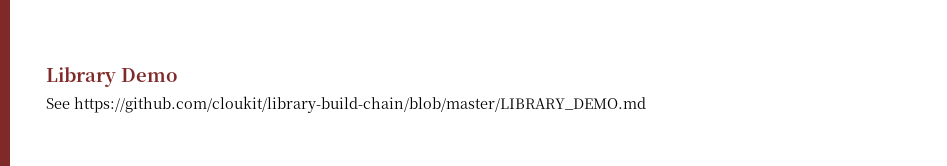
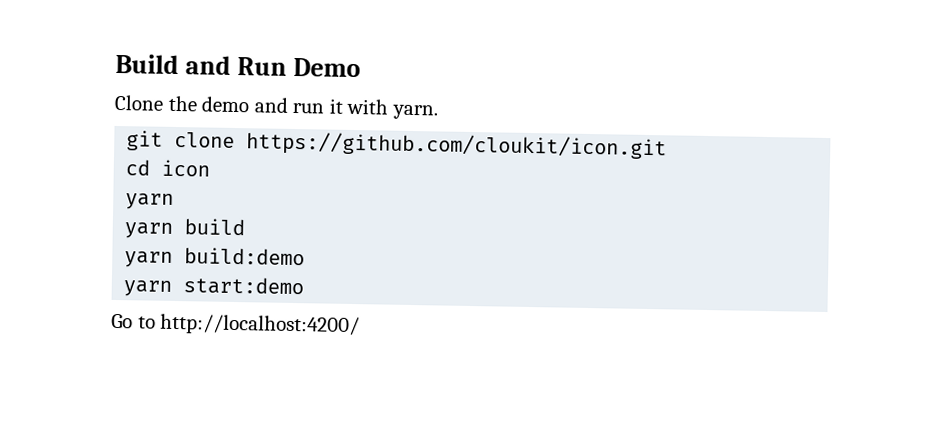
- Library Demo
- See https://github.com/cloukit/library-build-chain/blob/master/LIBRARY_DEMO.md
+ Build and Run Demo
+ Clone the demo and run it with yarn.
+ git clone https://github.com/cloukit/icon.git
+ cd icon
+ yarn
+ yarn build
+ yarn build:demo
+ yarn start:demo
+ Go to http://localhost:4200/

